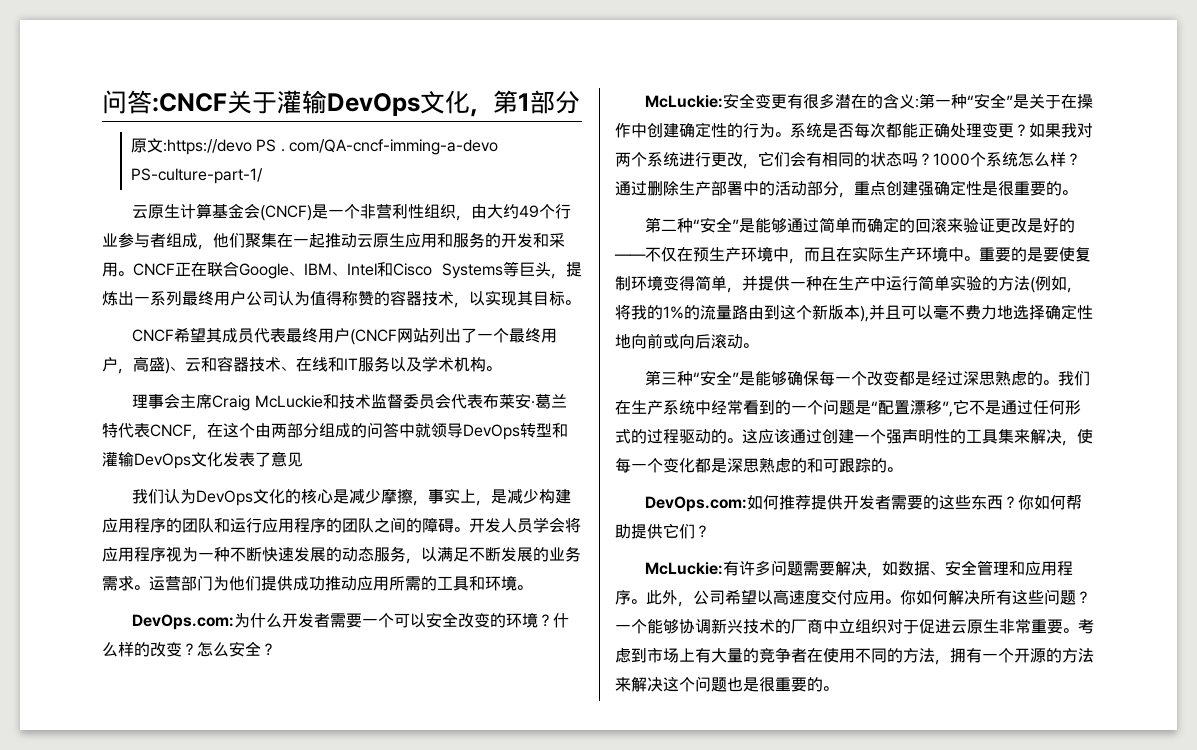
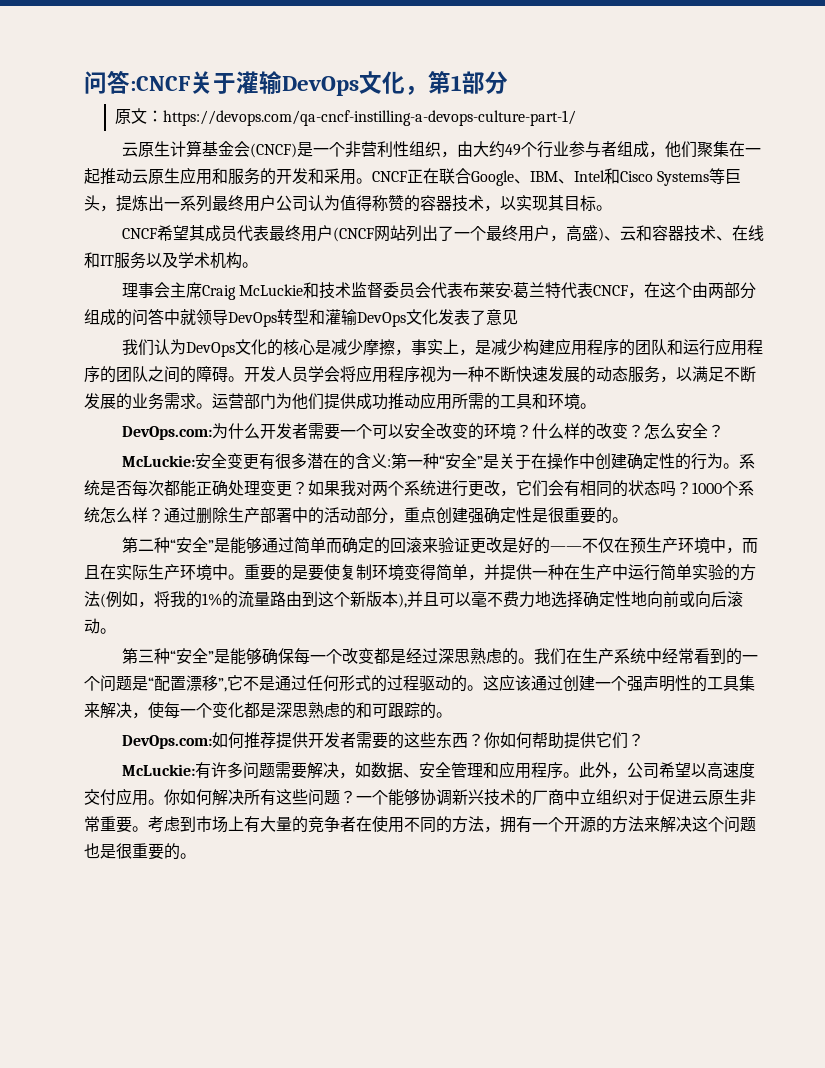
- 原文:https://devo PS . com/QA-cncf-imming-a-devo PS-culture-part-1/
+ 原文：https://devops.com/qa-cncf-instilling-a-devops-culture-part-1/

